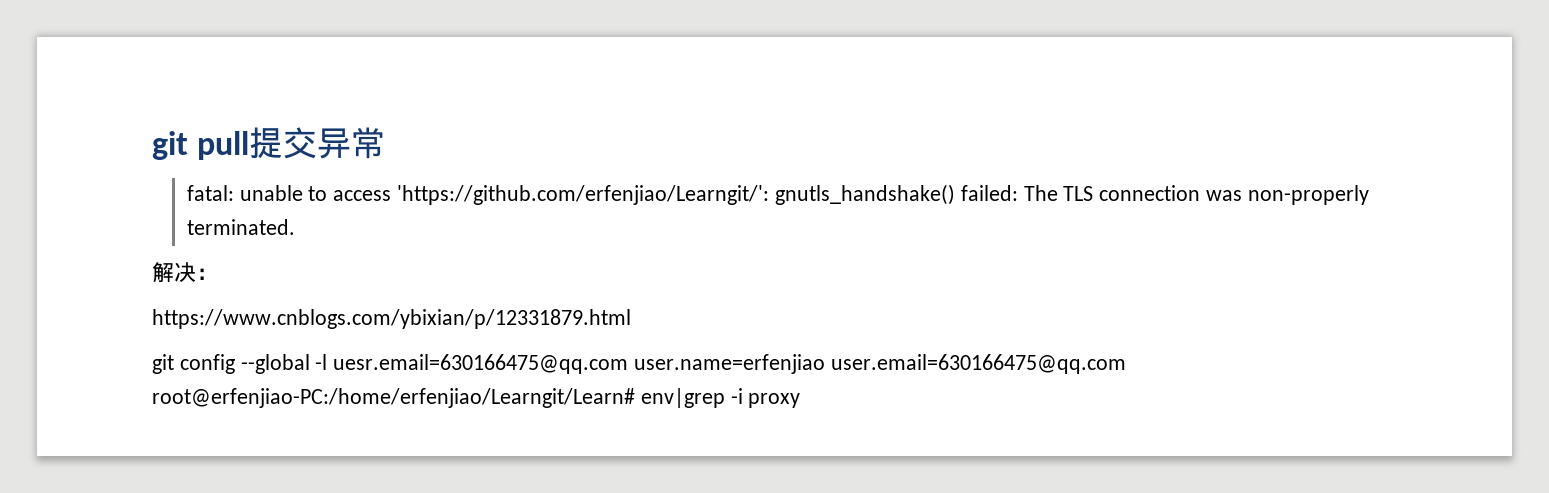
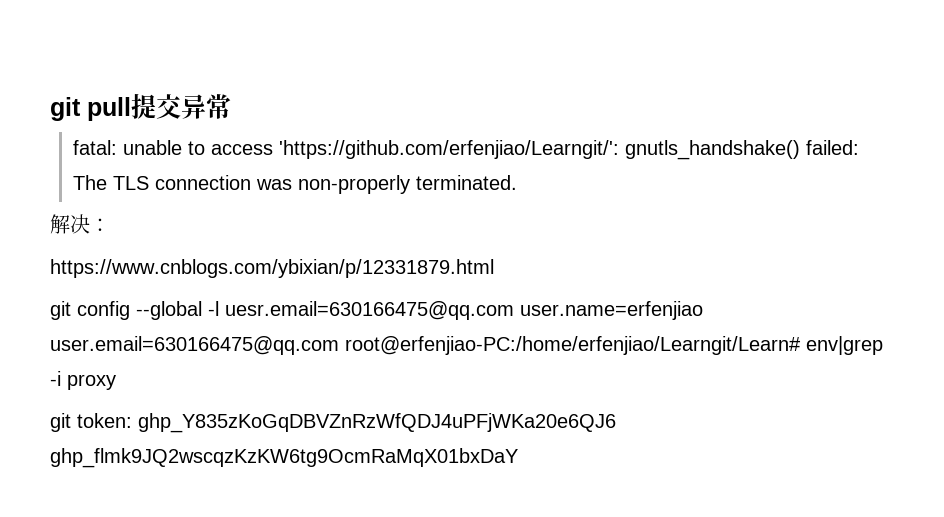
+ git token: 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 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

